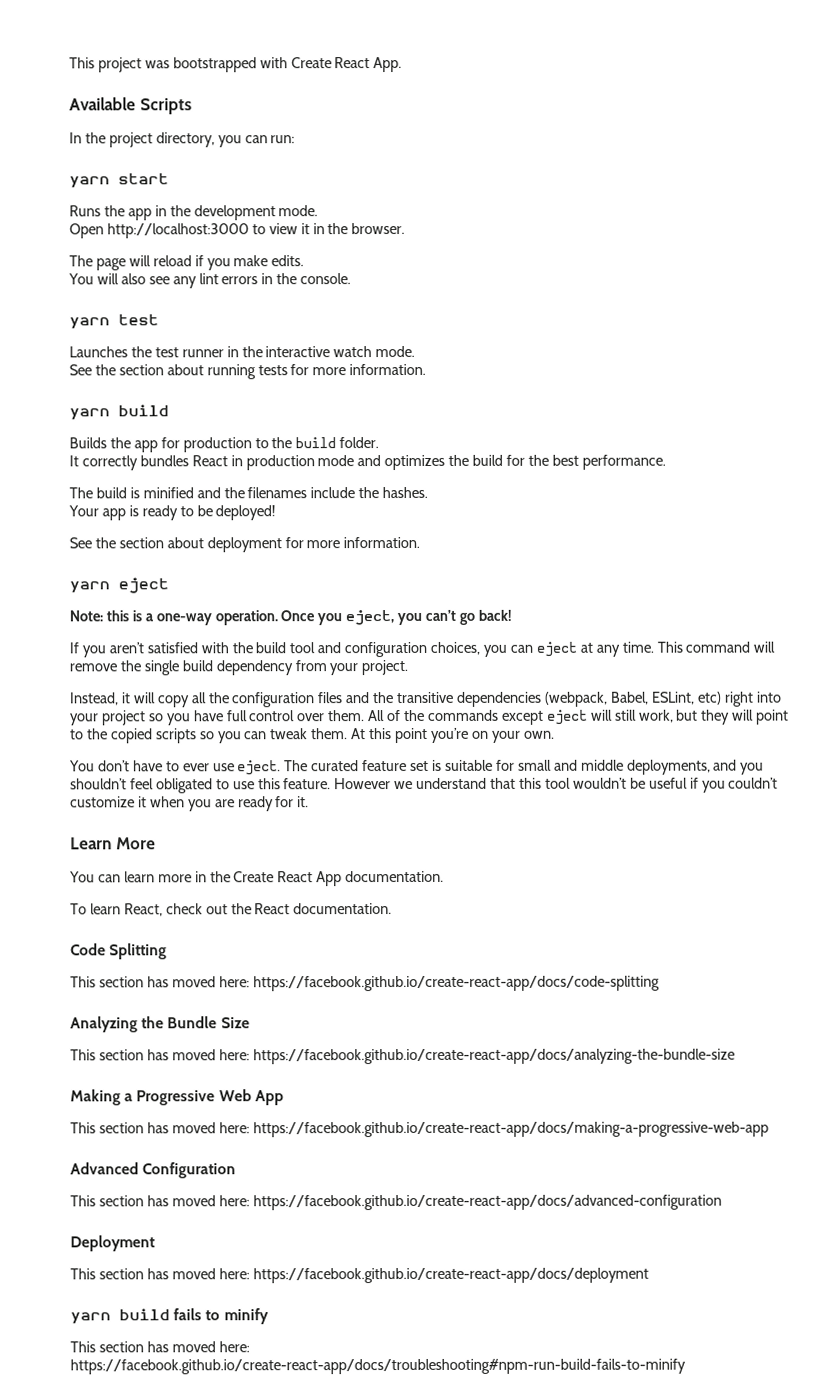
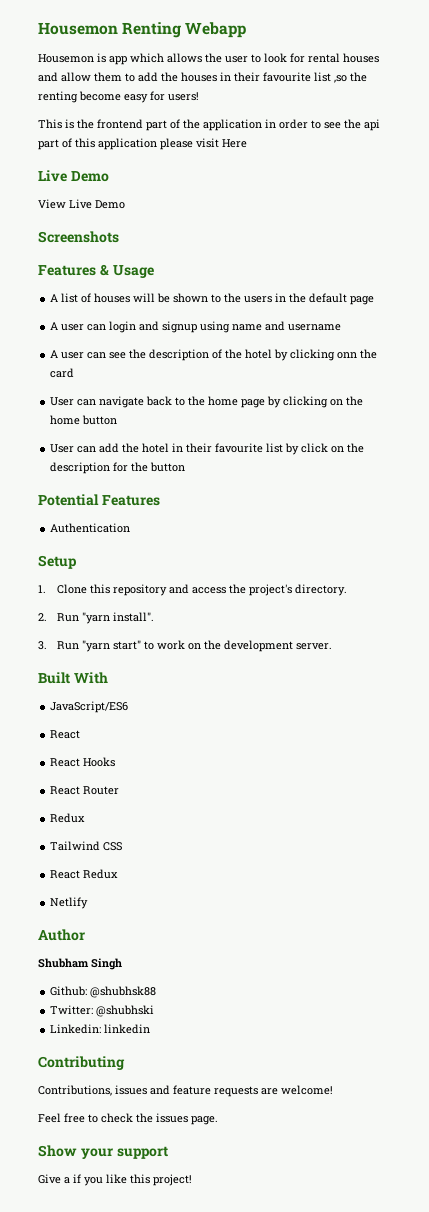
- This project was bootstrapped with Create React App.
- Available Scripts
- In the project directory, you can run:
- yarn start
- Runs the app in the development mode.
- Open http://localhost:3000 to view it in the browser.
- The page will reload if you make edits.
- You will also see any lint errors in the console.
- yarn test
- Launches the test runner in the interactive watch mode.
- See the section about running tests for more information.
- yarn build
- Builds the app for production to the build folder.
- It correctly bundles React in production mode and optimizes the build for the best performance.
- The build is minified and the filenames include the hashes.
- Your app is ready to be deployed!
- See the section about deployment for more information.
- yarn eject
- Note: this is a one-way operation. Once you eject, you can’t go back!
- If you aren’t satisfied with the build tool and configuration choices, you can eject at any time. This command will remove the single build dependency from your project.
- Instead, it will copy all the configuration files and the transitive dependencies (webpack, Babel, ESLint, etc) right into your project so you have full control over them. All of the commands except eject will still work, but they will point to the copied scripts so you can tweak them. At this point you’re on your own.
- You don’t have to ever use eject. The curated feature set is suitable for small and middle deployments, and you shouldn’t feel obligated to use this feature. However we understand that this tool wouldn’t be useful if you couldn’t customize it when you are ready for it.
- Learn More
- You can learn more in the Create React App documentation.
- To learn React, check out the React documentation.
- Code Splitting
- This section has moved here: https://facebook.github.io/create-react-app/docs/code-splitting
- Analyzing the Bundle Size
- This section has moved here: https://facebook.github.io/create-react-app/docs/analyzing-the-bundle-size
- Making a Progressive Web App
- This section has moved here: https://facebook.github.io/create-react-app/docs/making-a-progressive-web-app
- Advanced Configuration
- This section has moved here: https://facebook.github.io/create-react-app/docs/advanced-configuration
- Deployment
- This section has moved here: https://facebook.github.io/create-react-app/docs/deployment
- yarn build fails to minify
- This section has moved here: https://facebook.github.io/create-react-app/docs/troubleshooting#npm-run-build-fails-to-minify
+ Housemon Renting Webapp
+ Housemon is app which allows the user to look for rental houses and allow them to add the houses in their favourite list ,so the renting become easy for users!
+ This is the frontend part of the application in order to see the api part of this application please visit Here
+ Live Demo
+ View Live Demo
+ Screenshots
+ Features & Usage
+ A list of houses will be shown to the users in the default page
+ A user can login and signup using name and username
+ A user can see the description of the hotel by clicking onn the card
+ User can navigate back to the home page by clicking on the home button
+ User can add the hotel in their favourite list by click on the description for the button
+ Potential Features
+ Authentication
+ Setup
+ 1. Clone this repository and access the project's directory.
+ 2. Run "yarn install".
+ 3. Run "yarn start" to work on the development server.
+ Built With
+ JavaScript/ES6
+ React
+ React Hooks
+ React Router
+ Redux
+ Tailwind CSS
+ React Redux
+ Netlify
+ Author
+ Shubham Singh
+ Github: @shubhsk88
+ Twitter: @shubhski
+ Linkedin: linkedin
+ Contributing
+ Contributions, issues and feature requests are welcome!
+ Feel free to check the issues page.
+ Show your support
+ Give a if you like this project!

